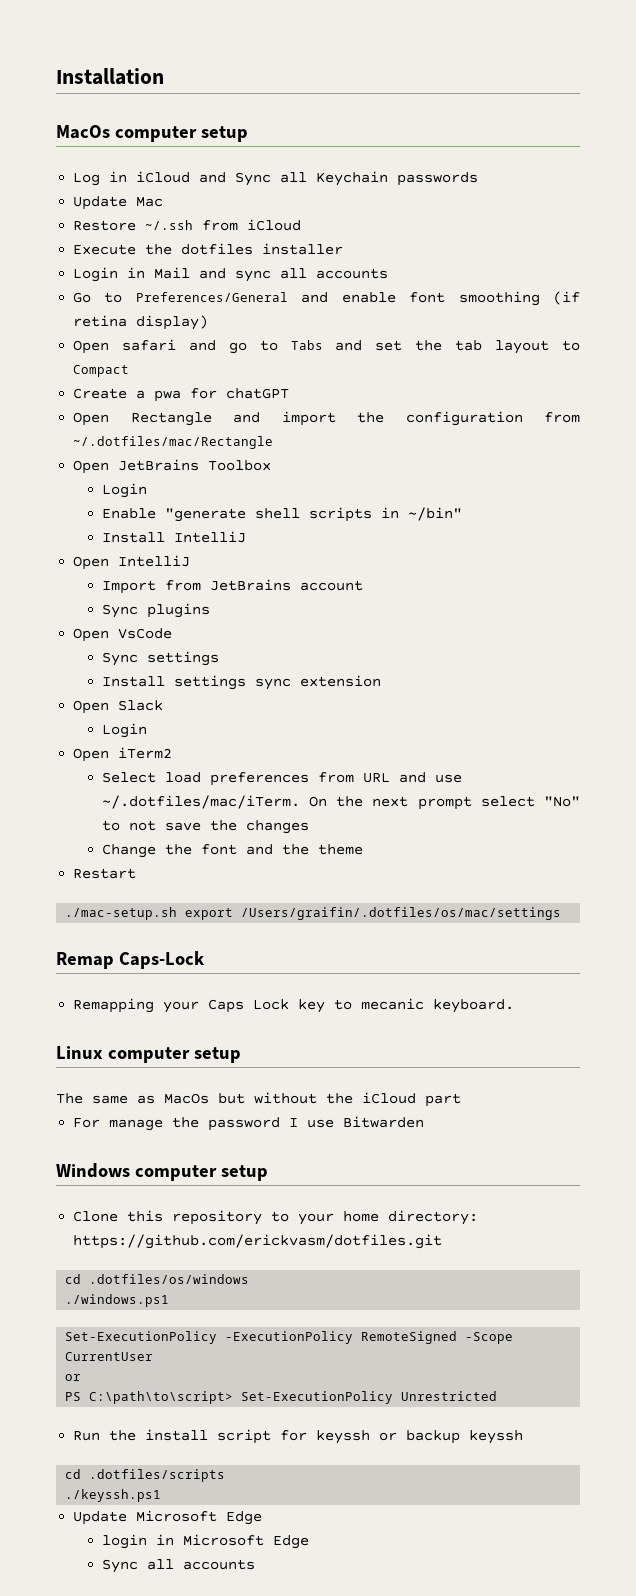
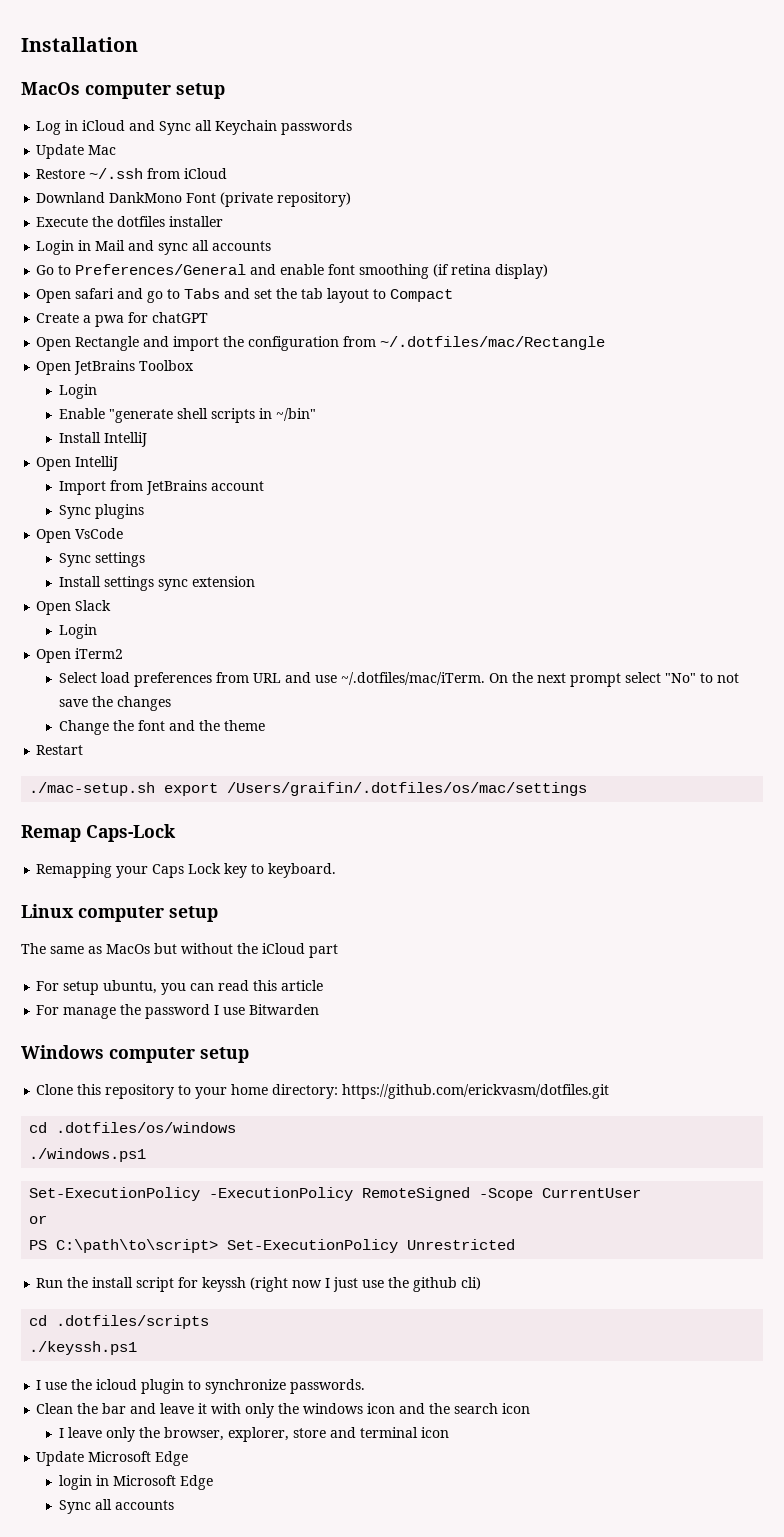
+ Downland DankMono Font (private repository)
- Remapping your Caps Lock key to mecanic keyboard.
+ Remapping your Caps Lock key to keyboard.
+ For setup ubuntu, you can read this article
- Run the install script for keyssh or backup keyssh
+ Run the install script for keyssh (right now I just use the github cli)
  cd .dotfiles/scripts
  ./keyssh.ps1
+ I use the icloud plugin to synchronize passwords.
+ Clean the bar and leave it with only the windows icon and the search icon
+ I leave only the browser, explorer, store and terminal icon

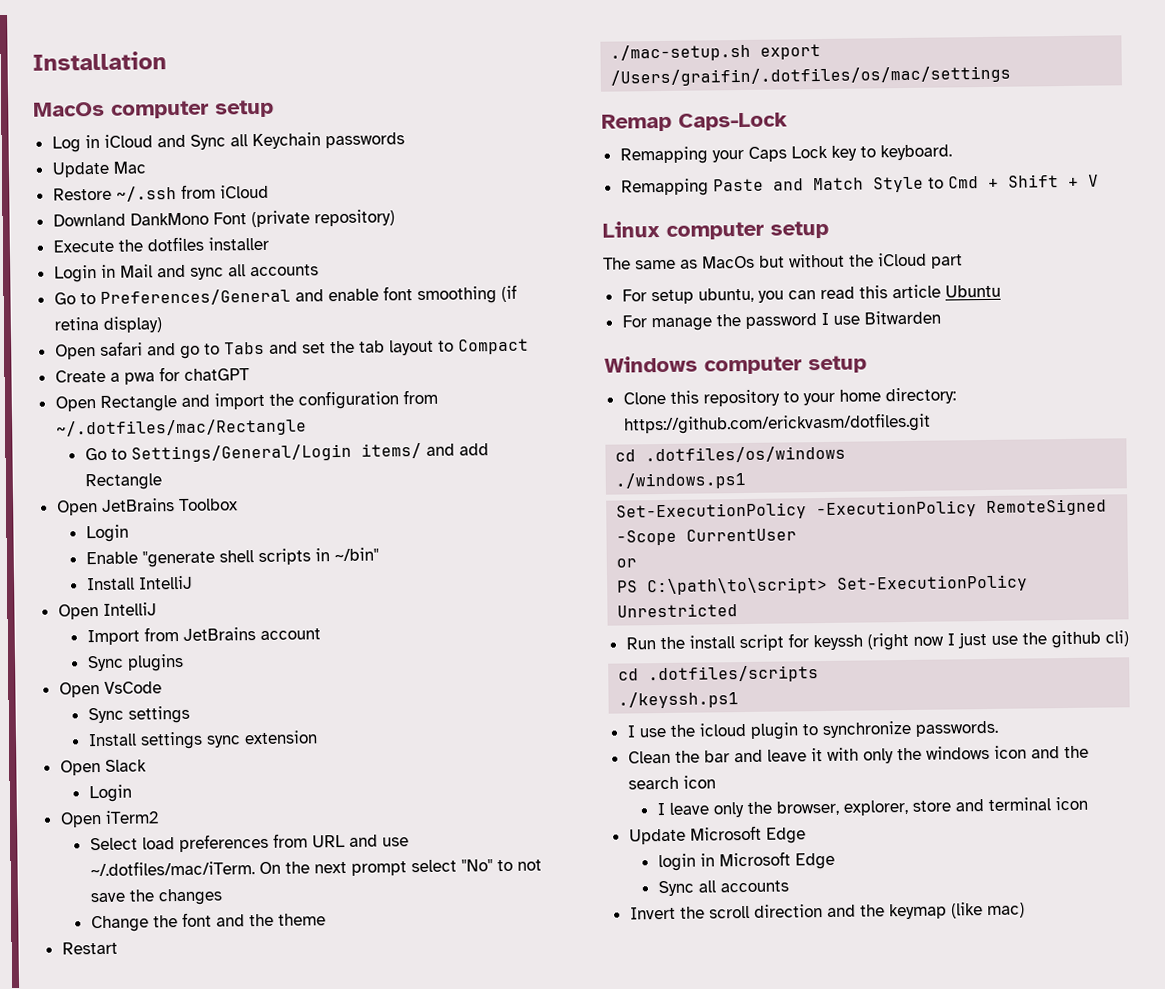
+ Go to Settings/General/Login items/ and add Rectangle
+ Remapping Paste and Match Style to Cmd + Shift + V
- For setup ubuntu, you can read this article
+ For setup ubuntu, you can read this article Ubuntu
+ Invert the scroll direction and the keymap (like mac)

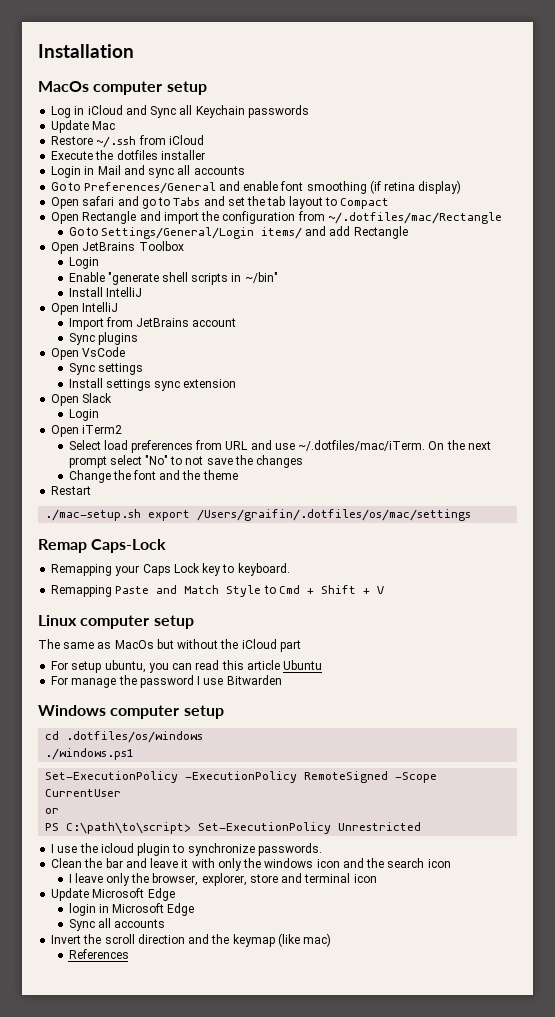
- Downland DankMono Font (private repository)
- Create a pwa for chatGPT
- Clone this repository to your home directory: https://github.com/erickvasm/dotfiles.git
- Run the install script for keyssh (right now I just use the github cli)
- cd .dotfiles/scripts
- ./keyssh.ps1
+ References

